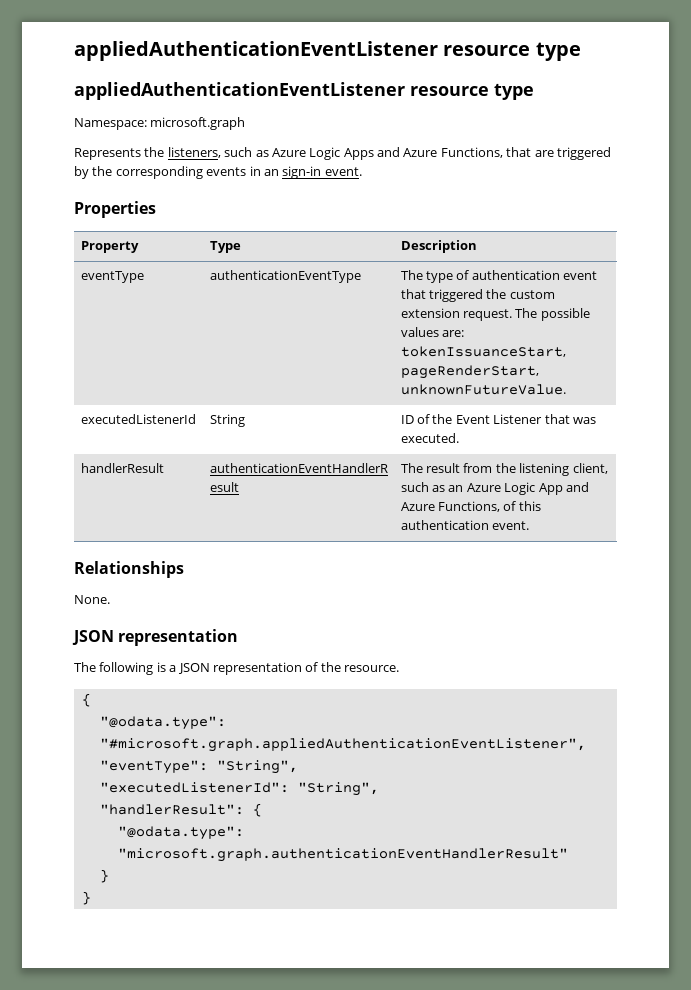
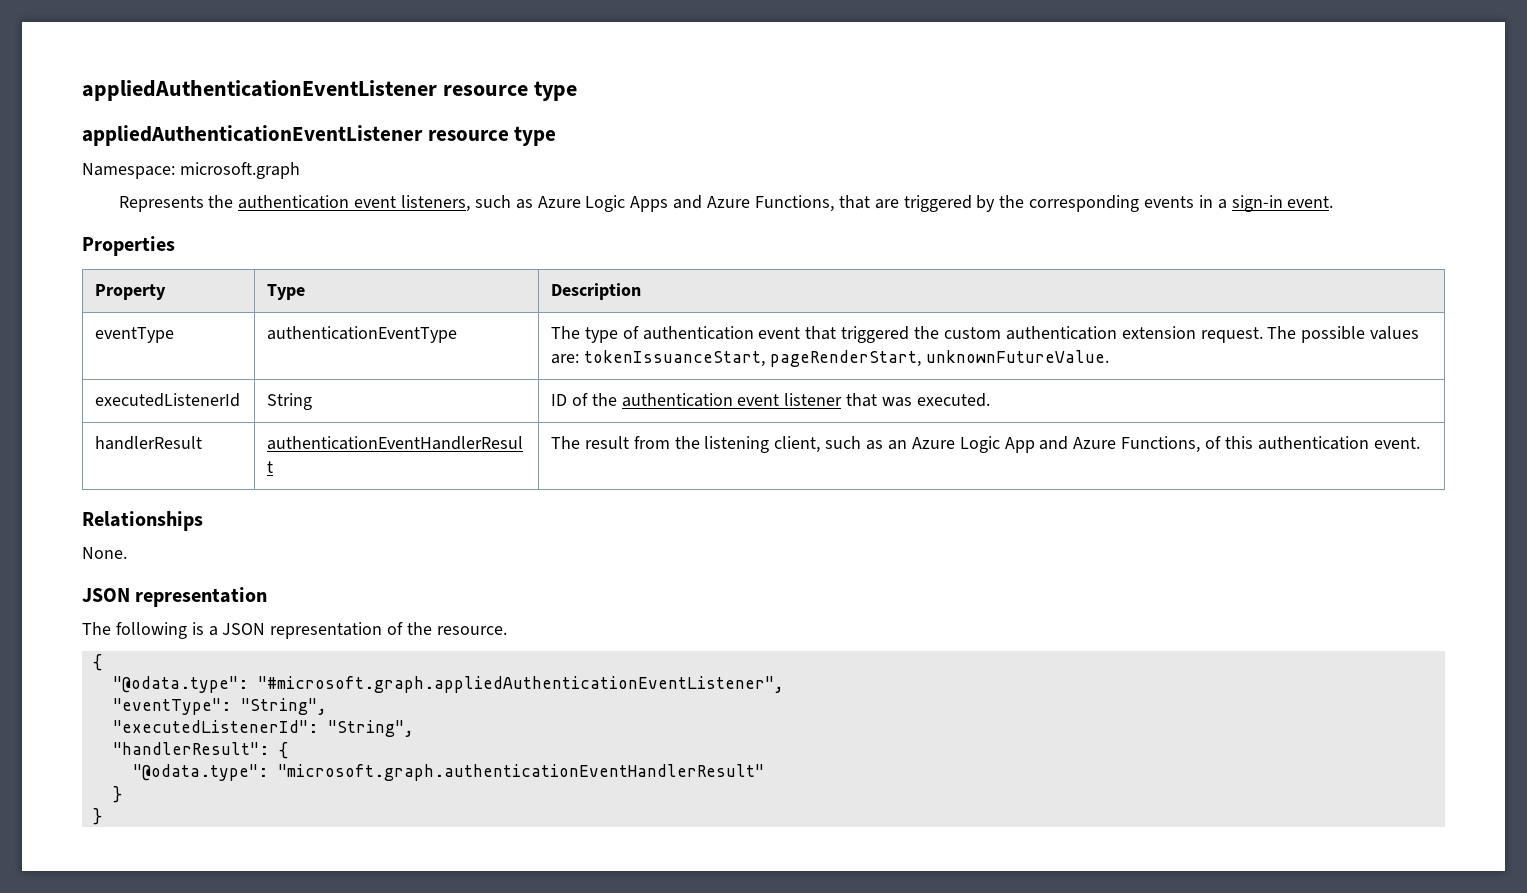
- Represents the listeners, such as Azure Logic Apps and Azure Functions, that are triggered by the corresponding events in an sign-in event.
+ Represents the authentication event listeners, such as Azure Logic Apps and Azure Functions, that are triggered by the corresponding events in a sign-in event.
- eventType | authenticationEventType | The type of authentication event that triggered the custom extension request. The possible values are: tokenIssuanceStart, pageRenderStart, unknownFutureValue.
+ eventType | authenticationEventType | The type of authentication event that triggered the custom authentication extension request. The possible values are: tokenIssuanceStart, pageRenderStart, unknownFutureValue.
- executedListenerId | String | ID of the Event Listener that was executed.
+ executedListenerId | String | ID of the authentication event listener that was executed.

